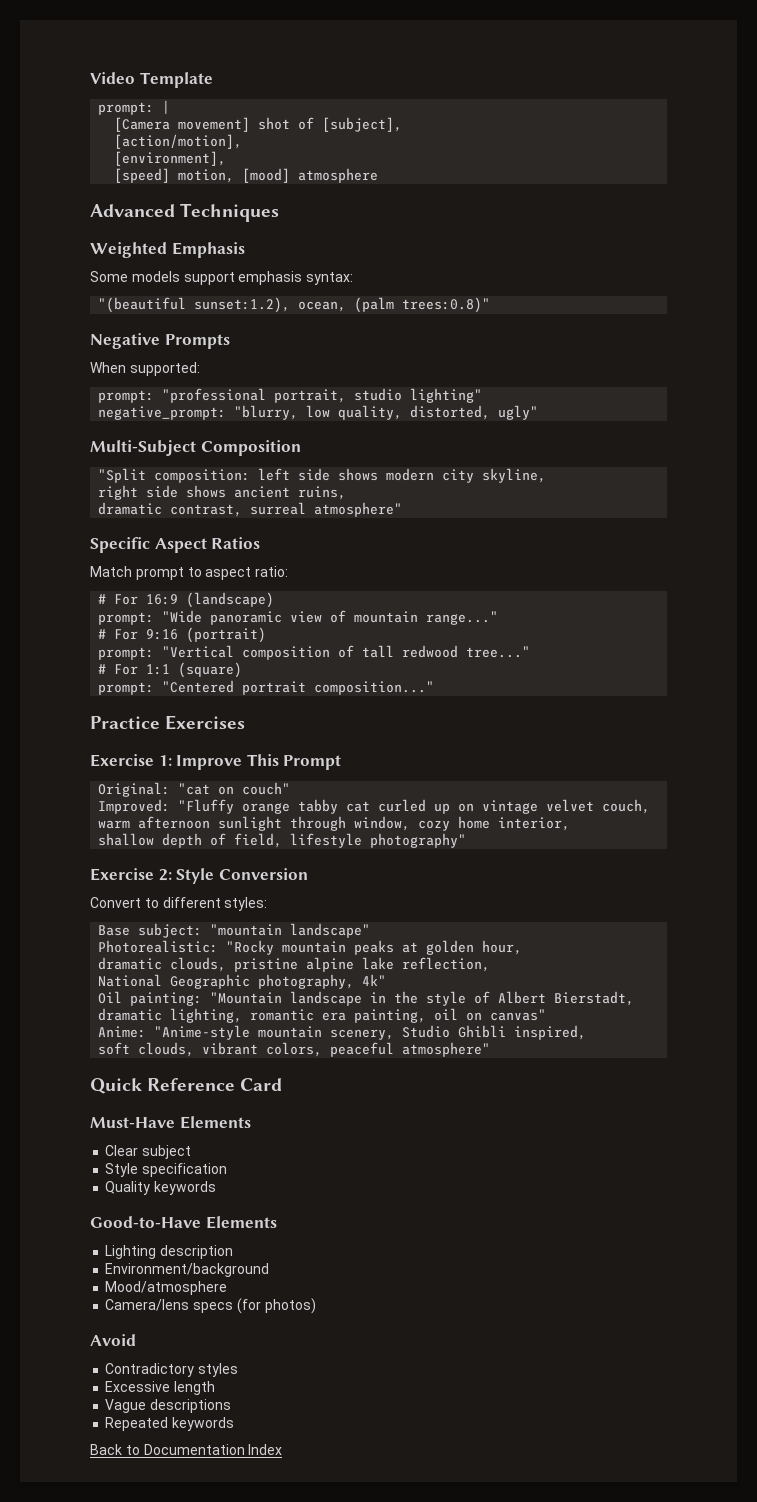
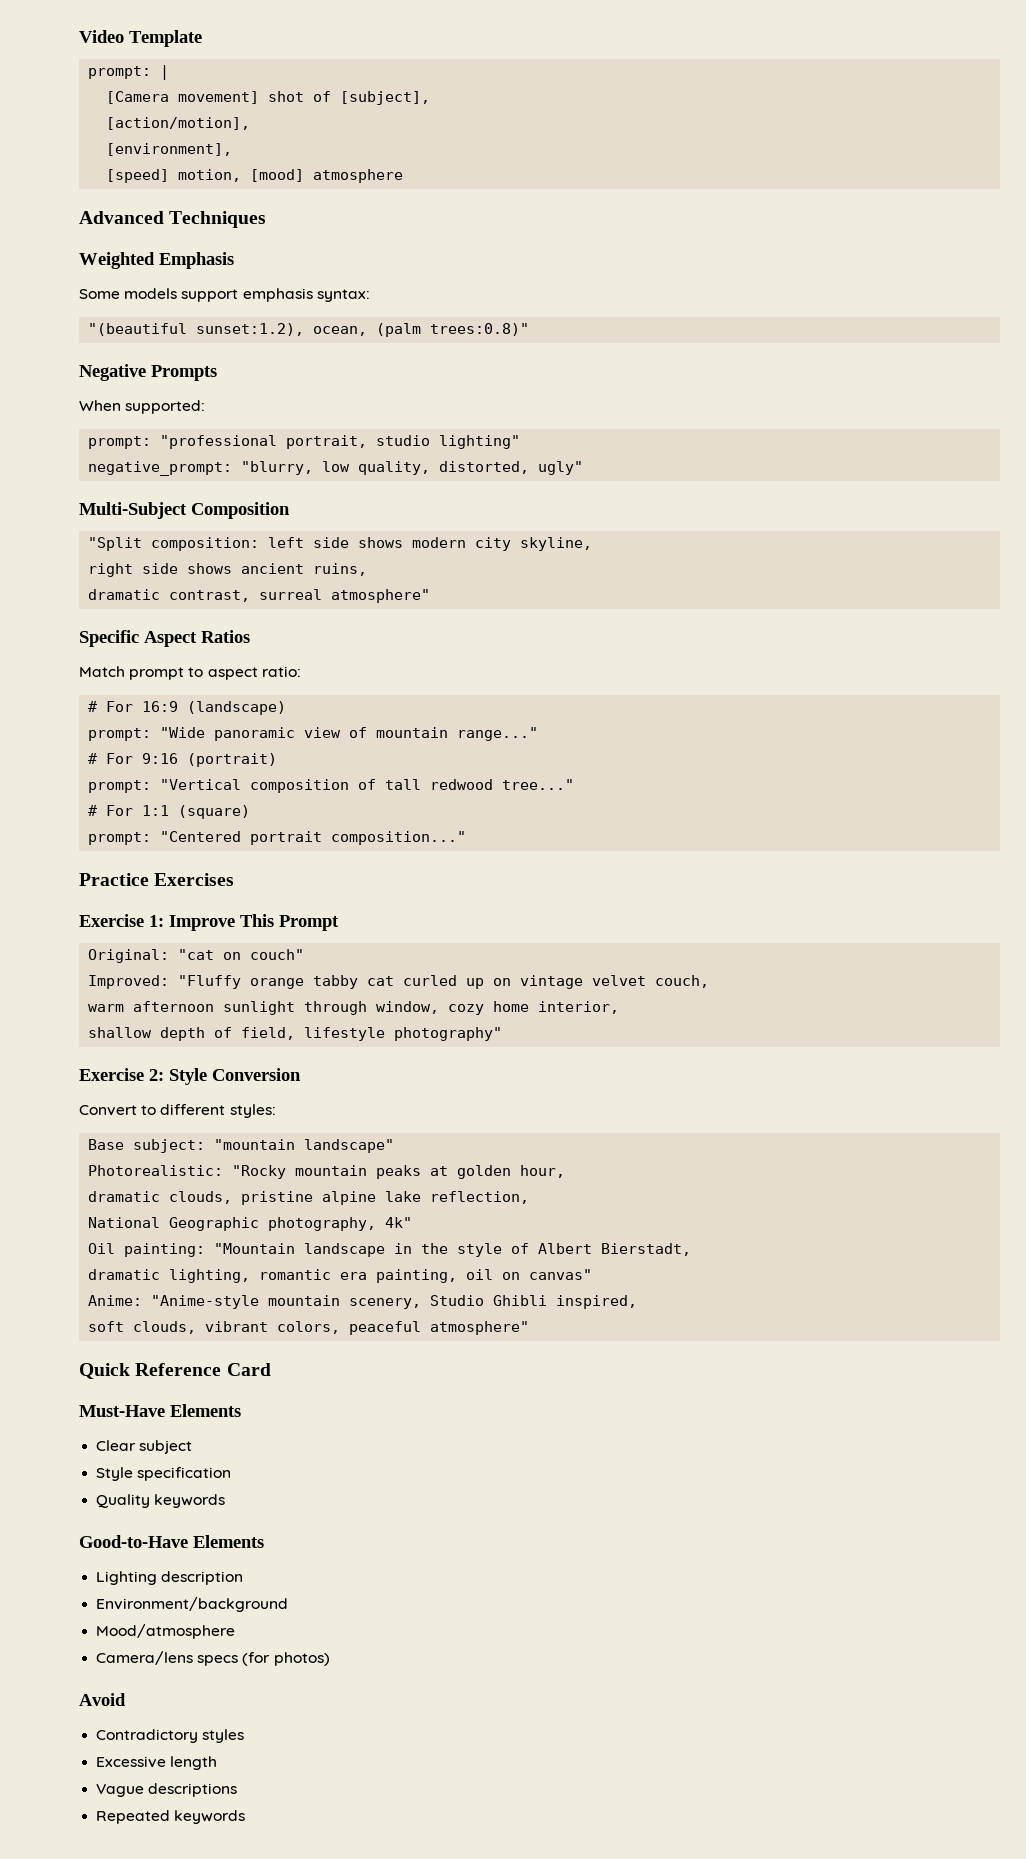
- Back to Documentation Index

